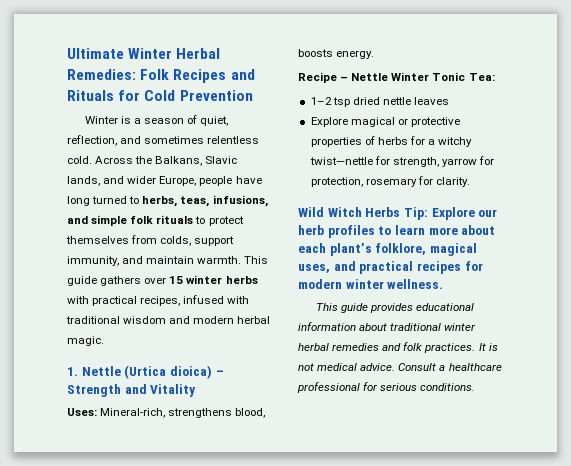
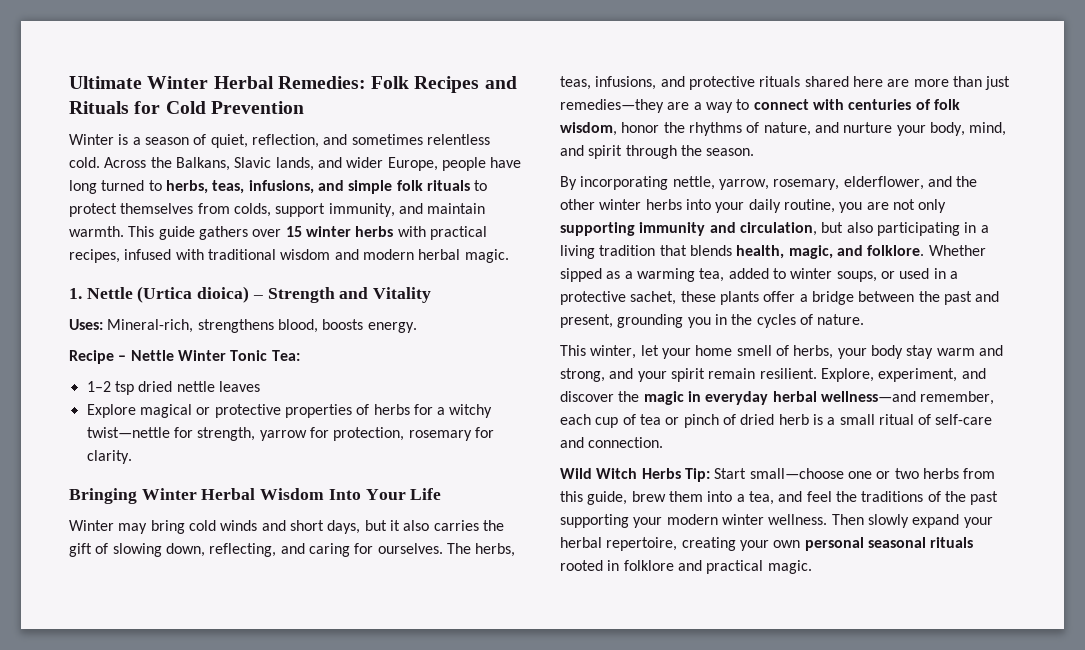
- Wild Witch Herbs Tip: Explore our herb profiles to learn more about each plant’s folklore, magical uses, and practical recipes for modern winter wellness.
- This guide provides educational information about traditional winter herbal remedies and folk practices. It is not medical advice. Consult a healthcare professional for serious conditions.
+ Bringing Winter Herbal Wisdom Into Your Life
+ Winter may bring cold winds and short days, but it also carries the gift of slowing down, reflecting, and caring for ourselves. The herbs, teas, infusions, and protective rituals shared here are more than just remedies—they are a way to connect with centuries of folk wisdom, honor the rhythms of nature, and nurture your body, mind, and spirit through the season.
+ By incorporating nettle, yarrow, rosemary, elderflower, and the other winter herbs into your daily routine, you are not only supporting immunity and circulation, but also participating in a living tradition that blends health, magic, and folklore. Whether sipped as a warming tea, added to winter soups, or used in a protective sachet, these plants offer a bridge between the past and present, grounding you in the cycles of nature.
+ This winter, let your home smell of herbs, your body stay warm and strong, and your spirit remain resilient. Explore, experiment, and discover the magic in everyday herbal wellness—and remember, each cup of tea or pinch of dried herb is a small ritual of self-care and connection.
+ Wild Witch Herbs Tip: Start small—choose one or two herbs from this guide, brew them into a tea, and feel the traditions of the past supporting your modern winter wellness. Then slowly expand your herbal repertoire, creating your own personal seasonal rituals rooted in folklore and practical magic.

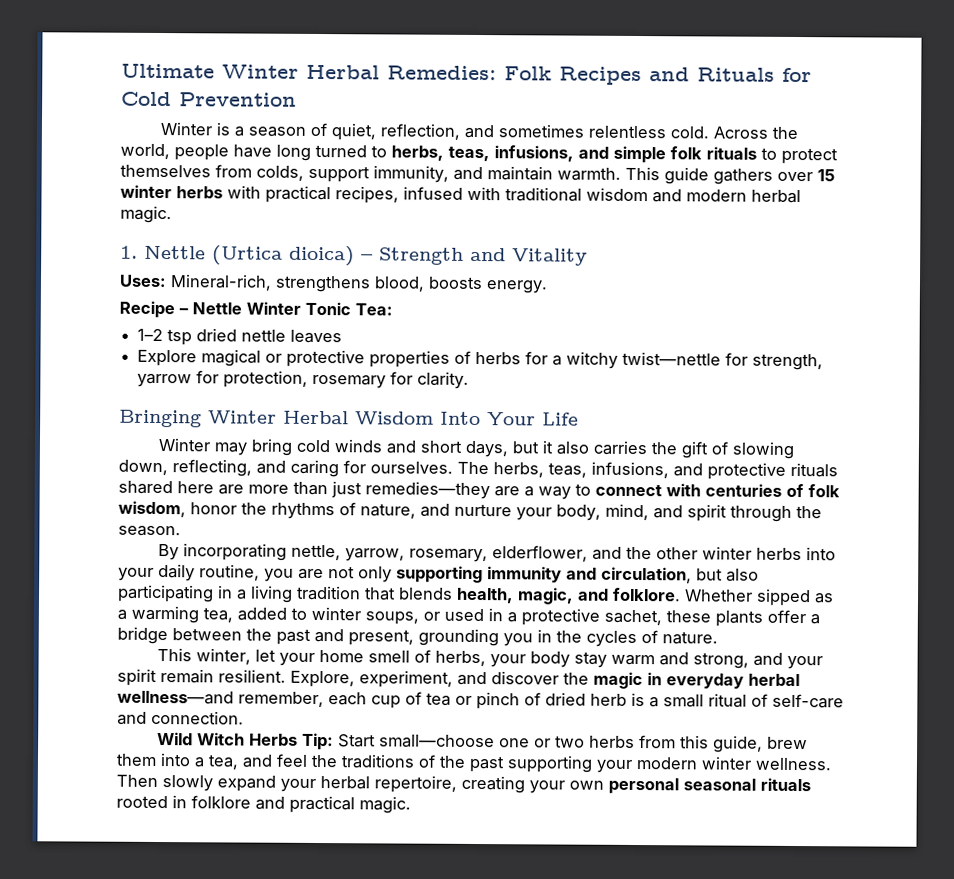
- Across the Balkans, Slavic lands, and wider Europe, people have long turned to herbs, teas, infusions, and simple folk rituals to protect themselves from colds, support immunity, and maintain warmth.
+ Across the world, people have long turned to herbs, teas, infusions, and simple folk rituals to protect themselves from colds, support immunity, and maintain warmth.

